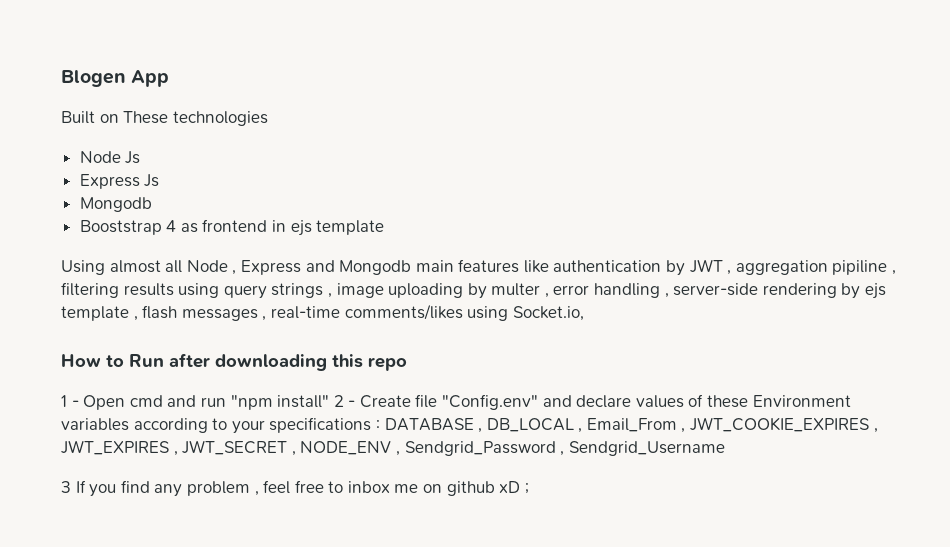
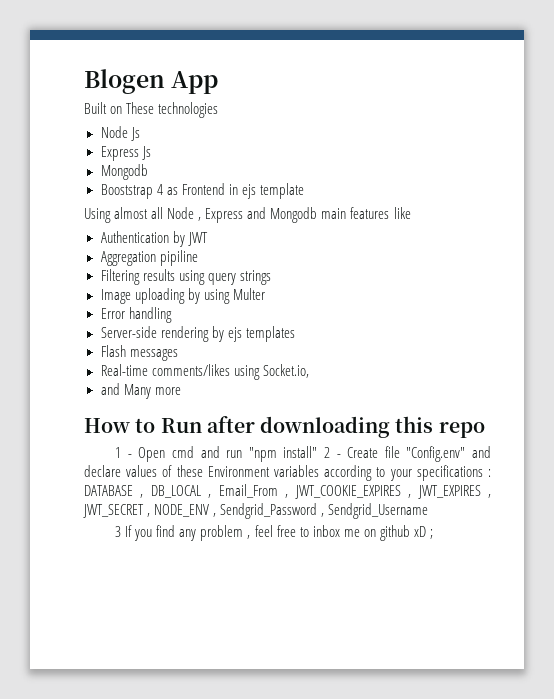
- Booststrap 4 as frontend in ejs template
+ Booststrap 4 as Frontend in ejs template
- Using almost all Node , Express and Mongodb main features like authentication by JWT , aggregation pipiline , filtering results using query strings , image uploading by multer , error handling , server-side rendering by ejs template , flash messages , real-time comments/likes using Socket.io,
+ Using almost all Node , Express and Mongodb main features like
+ Authentication by JWT
+ Aggregation pipiline
+ Filtering results using query strings
+ Image uploading by using Multer
+ Error handling
+ Server-side rendering by ejs templates
+ Flash messages
+ Real-time comments/likes using Socket.io,
+ and Many more

